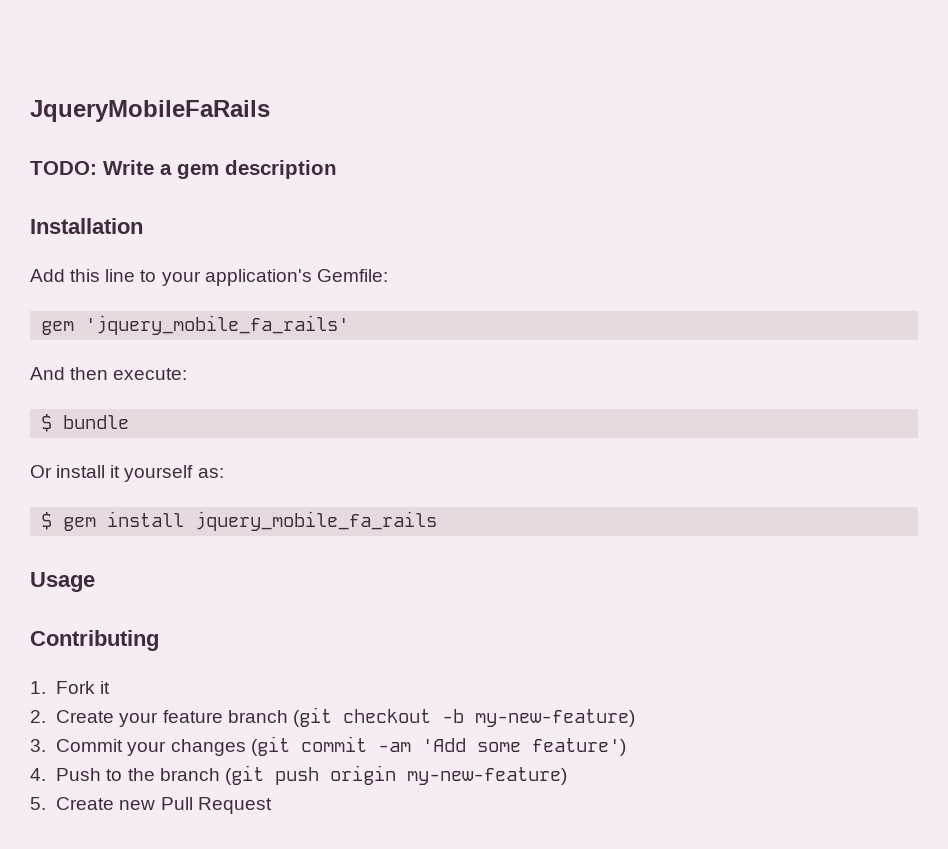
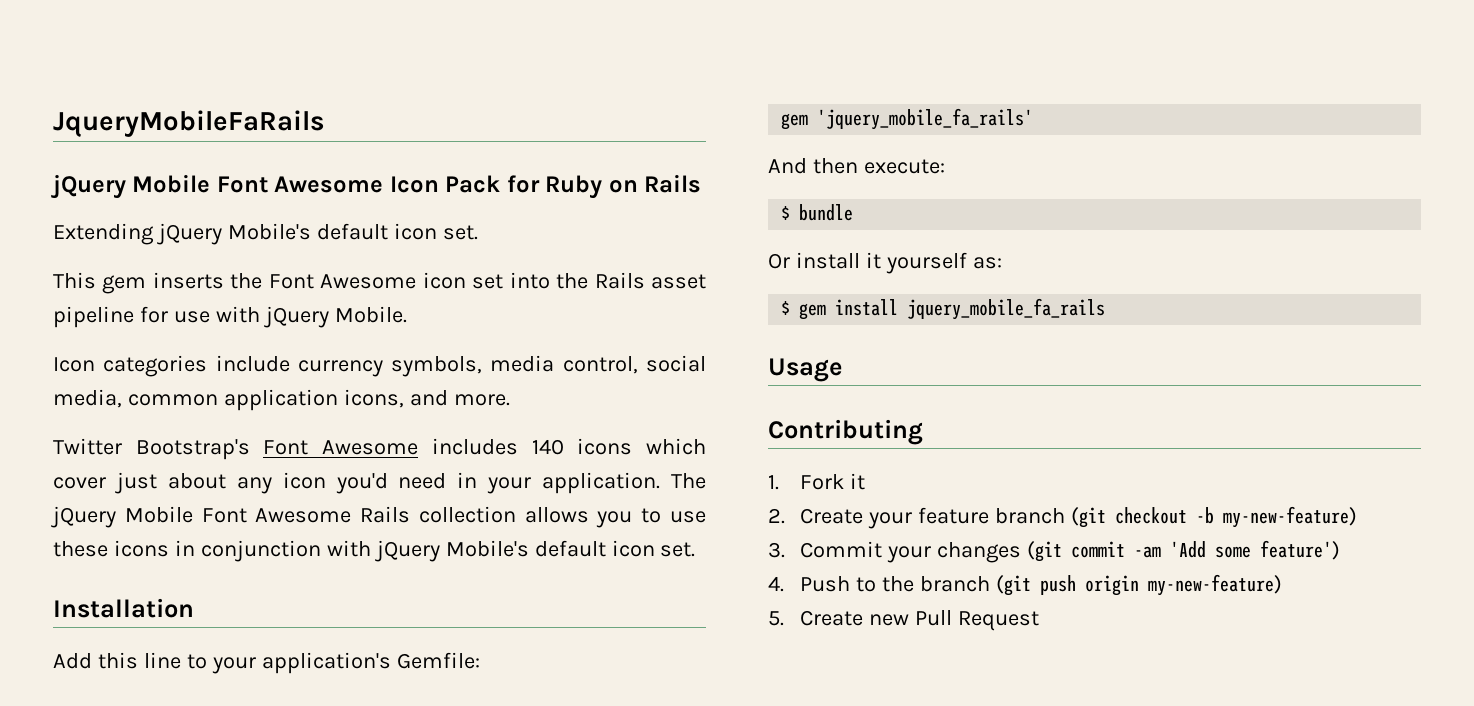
- TODO: Write a gem description
+ jQuery Mobile Font Awesome Icon Pack for Ruby on Rails
+ Extending jQuery Mobile's default icon set.
+ This gem inserts the Font Awesome icon set into the Rails asset pipeline for use with jQuery Mobile.
+ Icon categories include currency symbols, media control, social media, common application icons, and more.
+ Twitter Bootstrap's Font Awesome includes 140 icons which cover just about any icon you'd need in your application. The jQuery Mobile Font Awesome Rails collection allows you to use these icons in conjunction with jQuery Mobile's default icon set.

